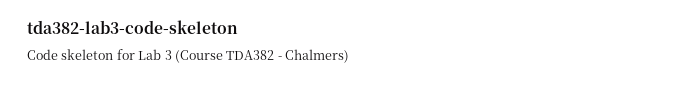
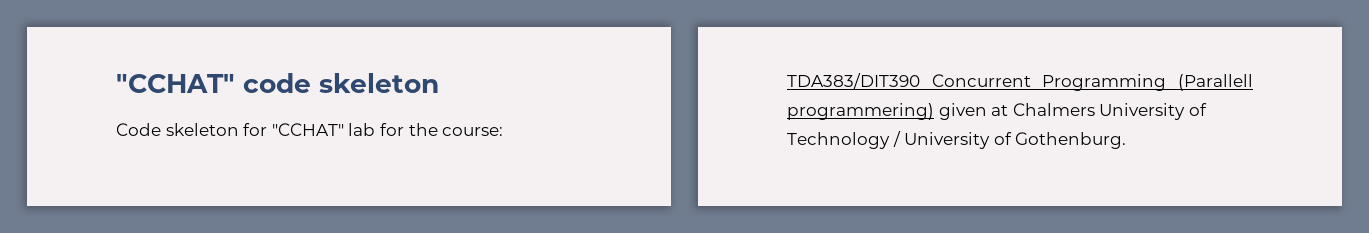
- tda382-lab3-code-skeleton
+ "CCHAT" code skeleton
- Code skeleton for Lab 3 (Course TDA382 - Chalmers)
+ Code skeleton for "CCHAT" lab for the course: TDA383/DIT390 Concurrent Programming (Parallell programmering) given at Chalmers University of Technology / University of Gothenburg.

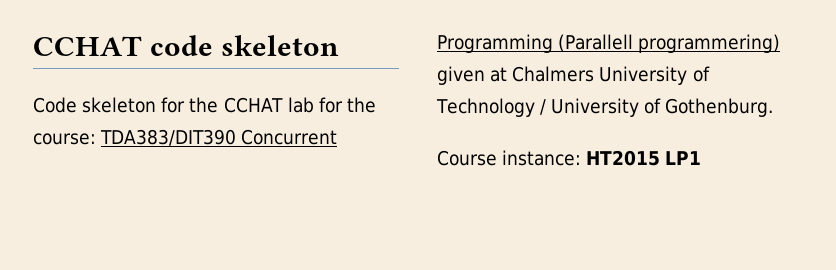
- "CCHAT" code skeleton
+ CCHAT code skeleton
- Code skeleton for "CCHAT" lab for the course: TDA383/DIT390 Concurrent Programming (Parallell programmering) given at Chalmers University of Technology / University of Gothenburg.
+ Code skeleton for the CCHAT lab for the course: TDA383/DIT390 Concurrent Programming (Parallell programmering) given at Chalmers University of Technology / University of Gothenburg.
+ Course instance: HT2015 LP1

